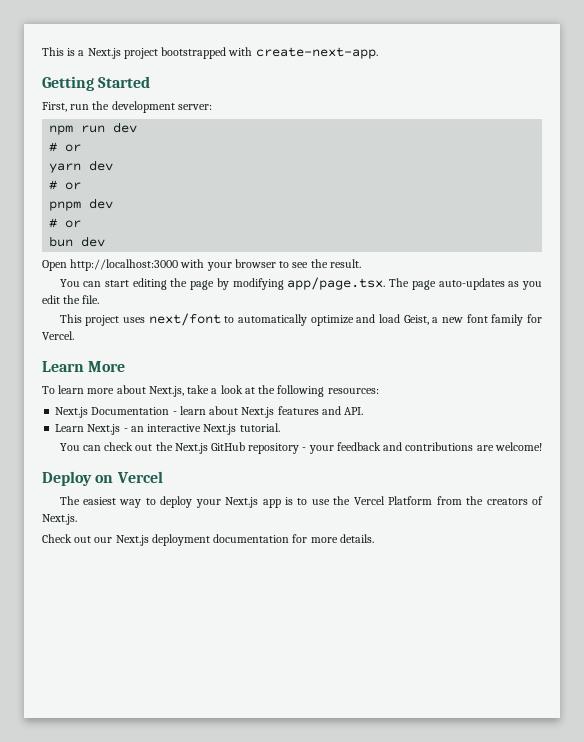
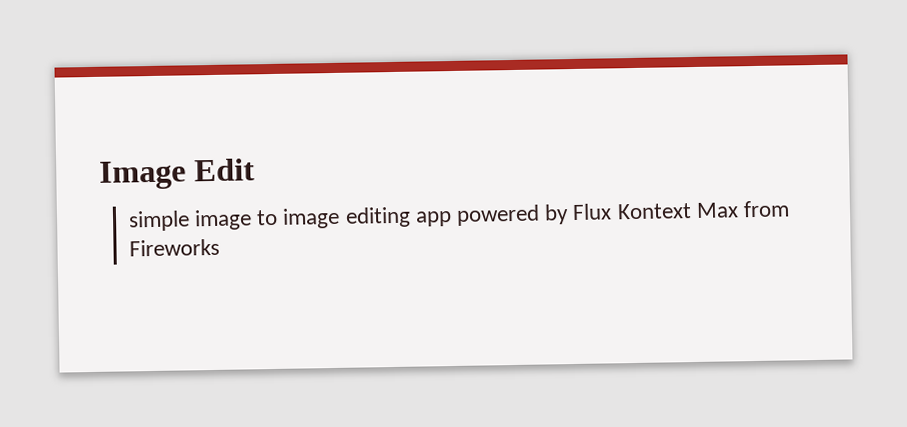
- This is a Next.js project bootstrapped with create-next-app.
- Getting Started
- First, run the development server:
- npm run dev
- # or
- yarn dev
- # or
- pnpm dev
- # or
- bun dev
- Open http://localhost:3000 with your browser to see the result.
- You can start editing the page by modifying app/page.tsx. The page auto-updates as you edit the file.
- This project uses next/font to automatically optimize and load Geist, a new font family for Vercel.
- Learn More
- To learn more about Next.js, take a look at the following resources:
- Next.js Documentation - learn about Next.js features and API.
- Learn Next.js - an interactive Next.js tutorial.
- You can check out the Next.js GitHub repository - your feedback and contributions are welcome!
- Deploy on Vercel
- The easiest way to deploy your Next.js app is to use the Vercel Platform from the creators of Next.js.
- Check out our Next.js deployment documentation for more details.
+ Image Edit
+ simple image to image editing app powered by Flux Kontext Max from Fireworks

